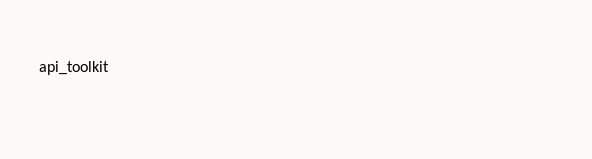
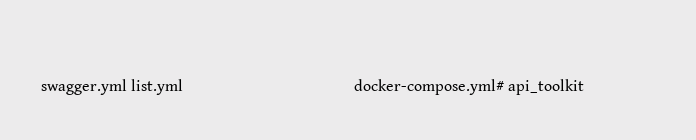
- api_toolkit
+ swagger.yml list.yml docker-compose.yml# api_toolkit

